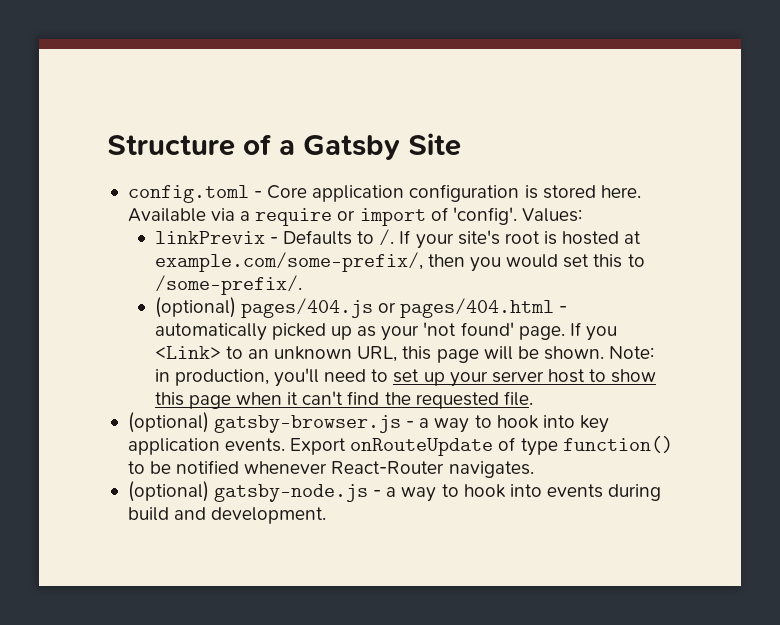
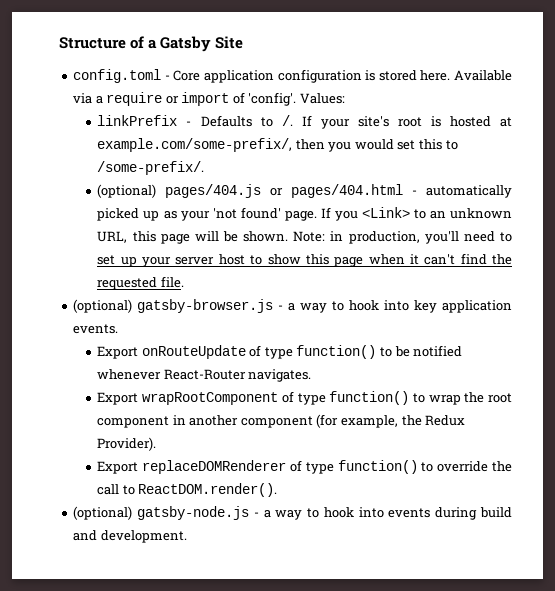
- linkPrevix - Defaults to /.
+ linkPrefix - Defaults to /.
- (optional) gatsby-browser.js - a way to hook into key application events. Export onRouteUpdate of type function() to be notified whenever React-Router navigates.
+ (optional) gatsby-browser.js - a way to hook into key application events.
+ Export onRouteUpdate of type function() to be notified whenever React-Router navigates.
+ Export wrapRootComponent of type function() to wrap the root component in another component (for example, the Redux Provider).
+ Export replaceDOMRenderer of type function() to override the call to ReactDOM.render().

